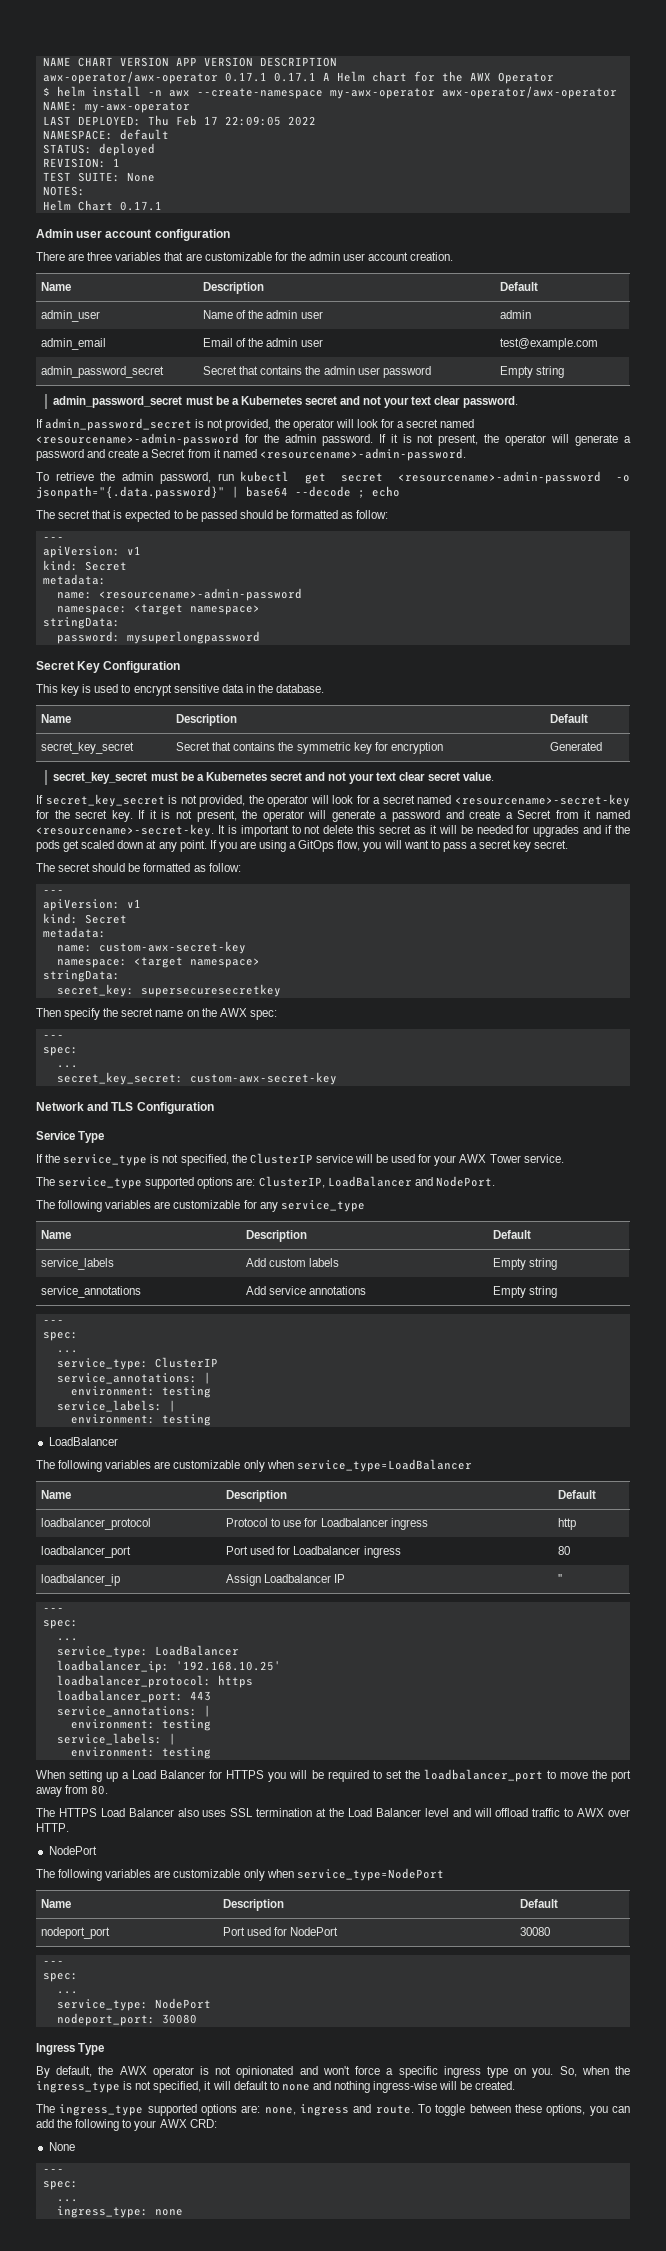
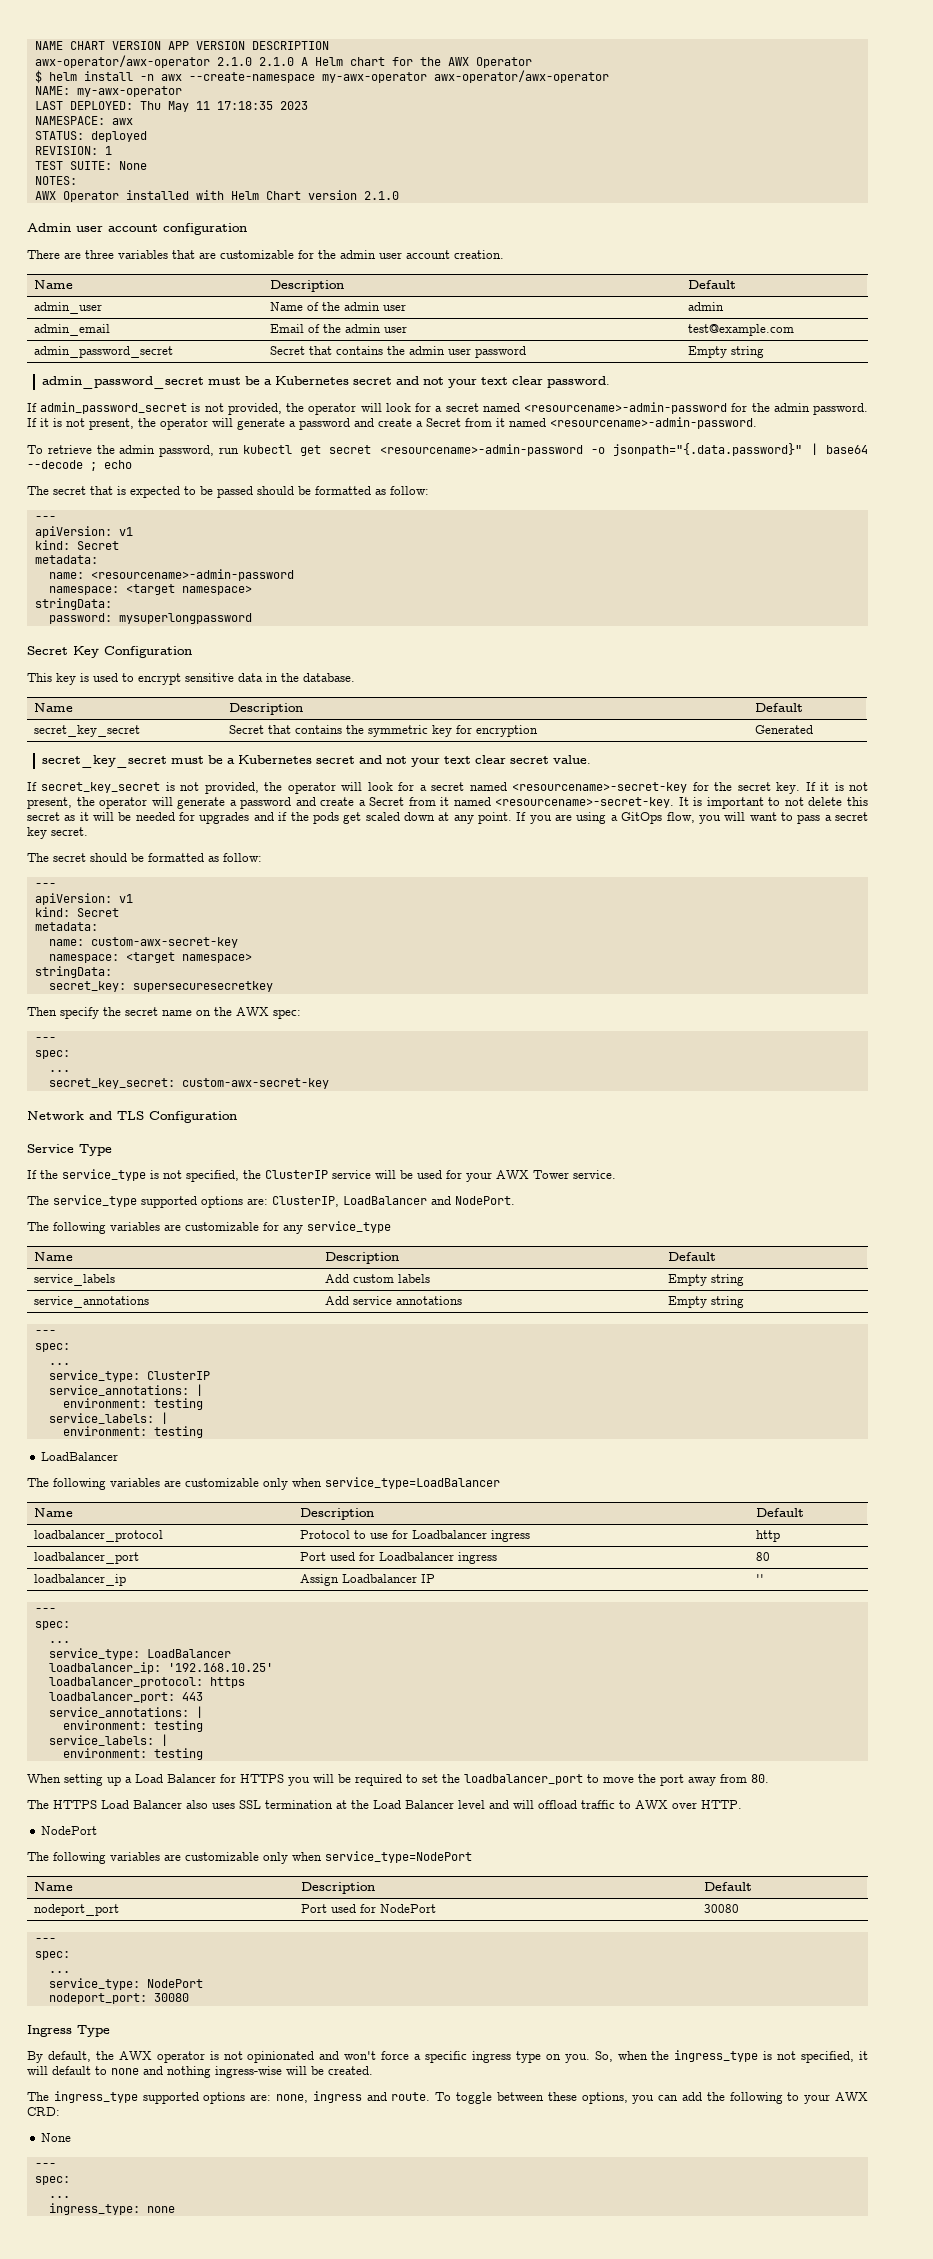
- awx-operator/awx-operator 0.17.1 0.17.1 A Helm chart for the AWX Operator
+ awx-operator/awx-operator 2.1.0 2.1.0 A Helm chart for the AWX Operator
- LAST DEPLOYED: Thu Feb 17 22:09:05 2022
+ LAST DEPLOYED: Thu May 11 17:18:35 2023
- NAMESPACE: default
+ NAMESPACE: awx
- Helm Chart 0.17.1
+ AWX Operator installed with Helm Chart version 2.1.0

